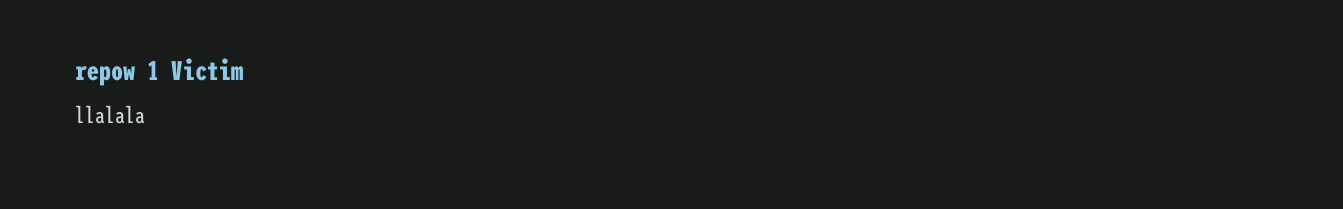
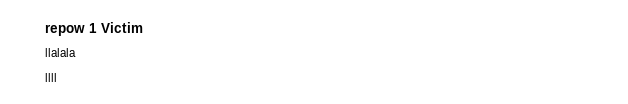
+ llll

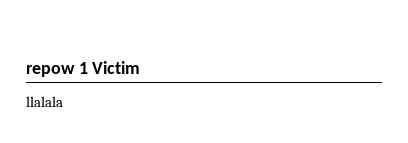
- llll

